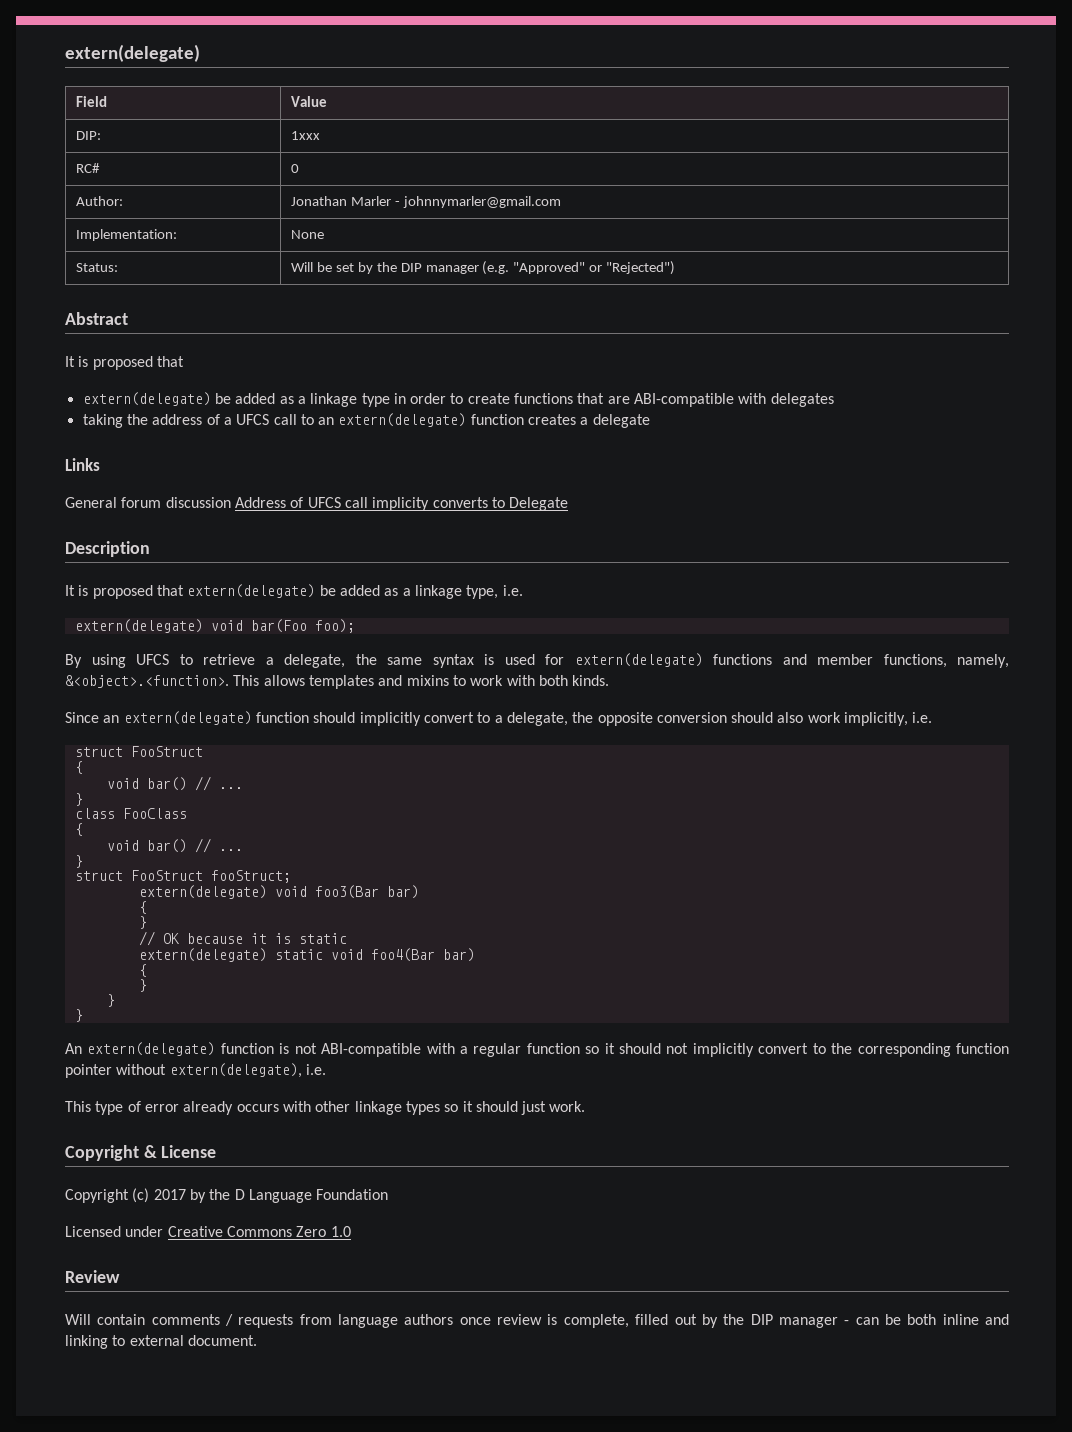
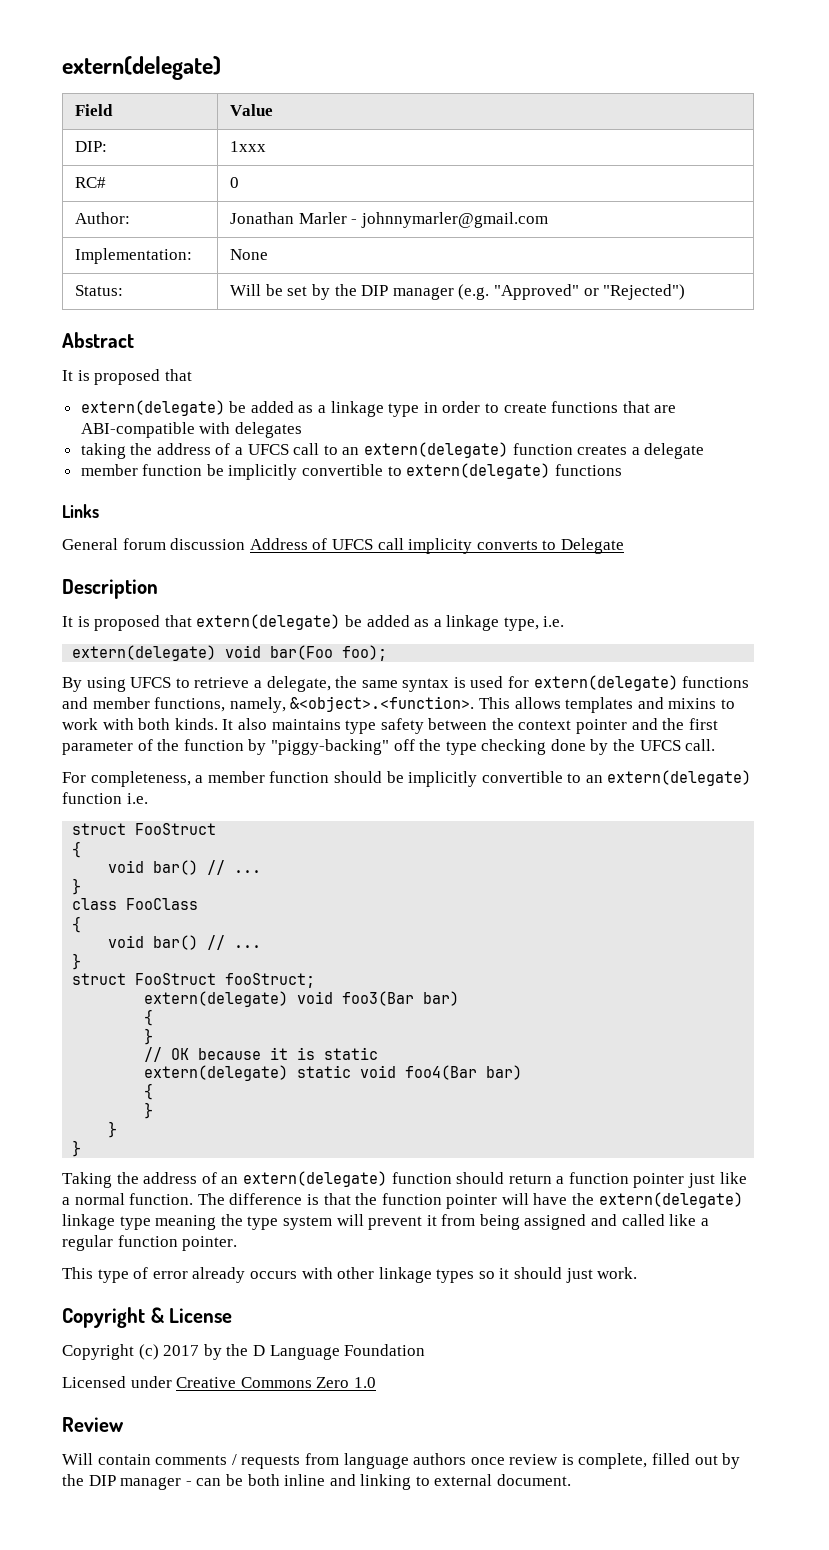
+ member function be implicitly convertible to extern(delegate) functions
- By using UFCS to retrieve a delegate, the same syntax is used for extern(delegate) functions and member functions, namely, &<object>.<function>. This allows templates and mixins to work with both kinds.
- Since an extern(delegate) function should implicitly convert to a delegate, the opposite conversion should also work implicitly, i.e.
+ By using UFCS to retrieve a delegate, the same syntax is used for extern(delegate) functions and member functions, namely, &<object>.<function>. This allows templates and mixins to work with both kinds. It also maintains type safety between the context pointer and the first parameter of the function by "piggy-backing" off the type checking done by the UFCS call.
+ For completeness, a member function should be implicitly convertible to an extern(delegate) function i.e.
- An extern(delegate) function is not ABI-compatible with a regular function so it should not implicitly convert to the corresponding function pointer without extern(delegate), i.e.
+ Taking the address of an extern(delegate) function should return a function pointer just like a normal function. The difference is that the function pointer will have the extern(delegate) linkage type meaning the type system will prevent it from being assigned and called like a regular function pointer.

